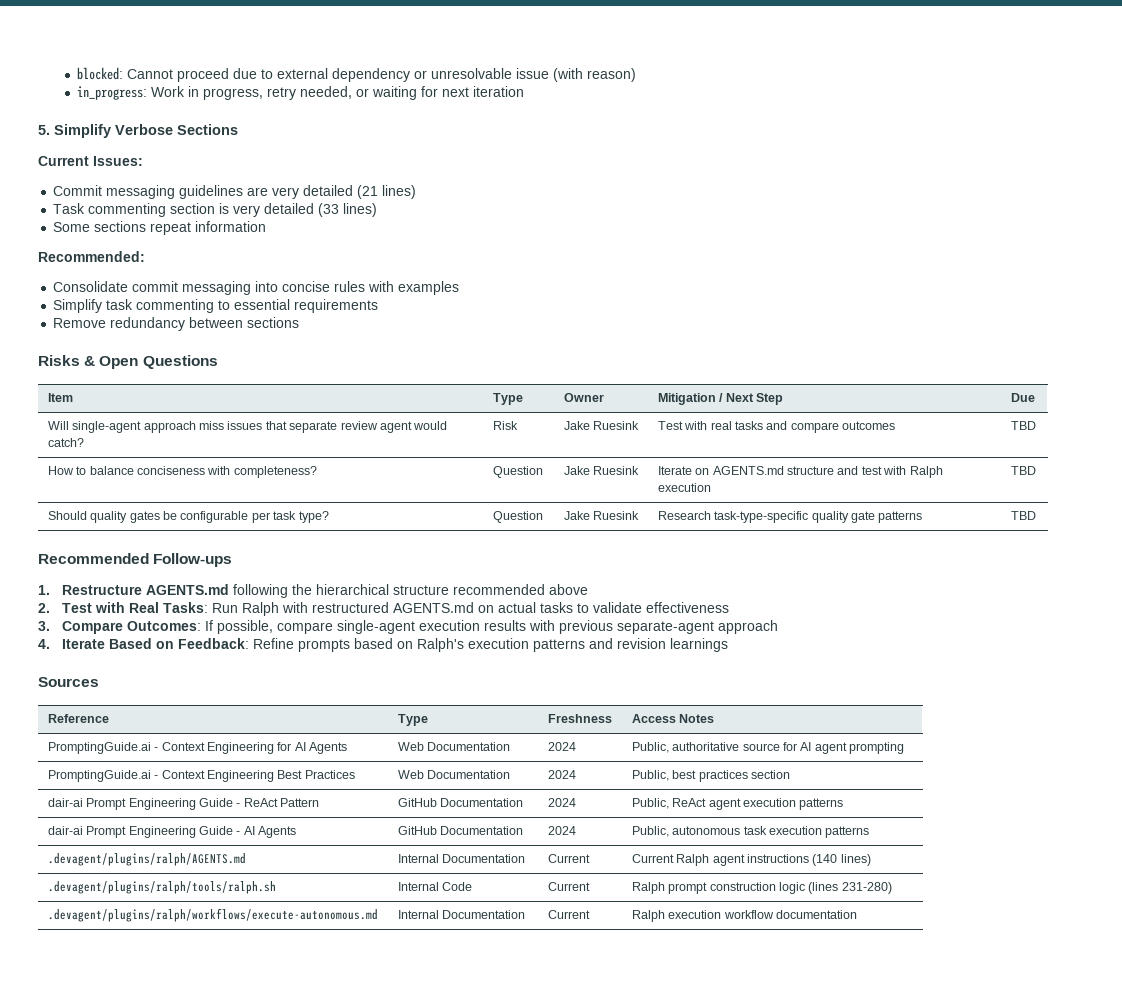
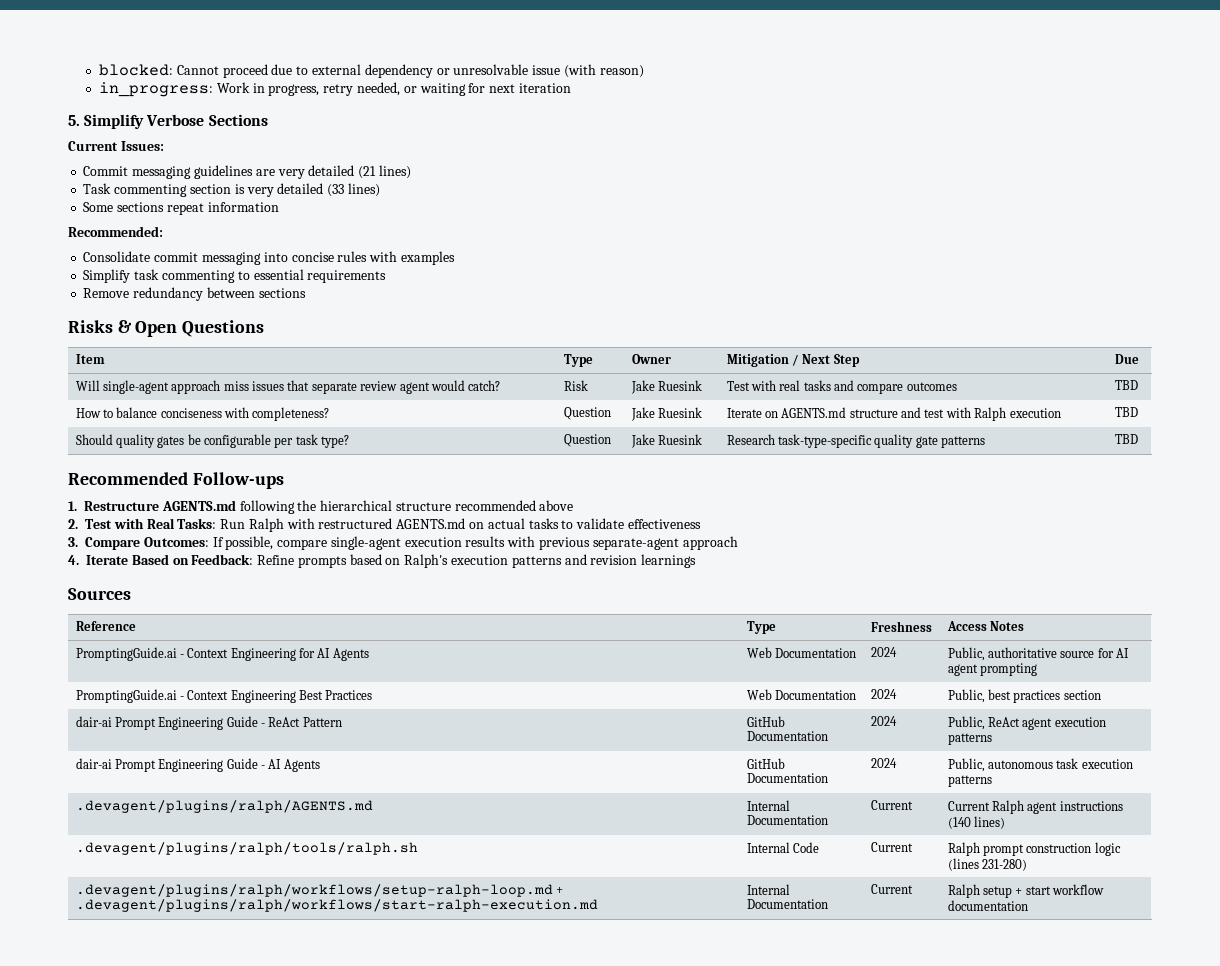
- .devagent/plugins/ralph/workflows/execute-autonomous.md | Internal Documentation | Current | Ralph execution workflow documentation
+ .devagent/plugins/ralph/workflows/setup-ralph-loop.md + .devagent/plugins/ralph/workflows/start-ralph-execution.md | Internal Documentation | Current | Ralph setup + start workflow documentation

